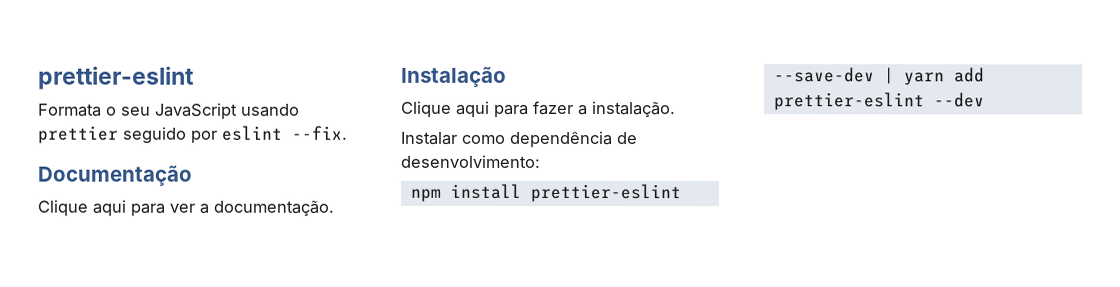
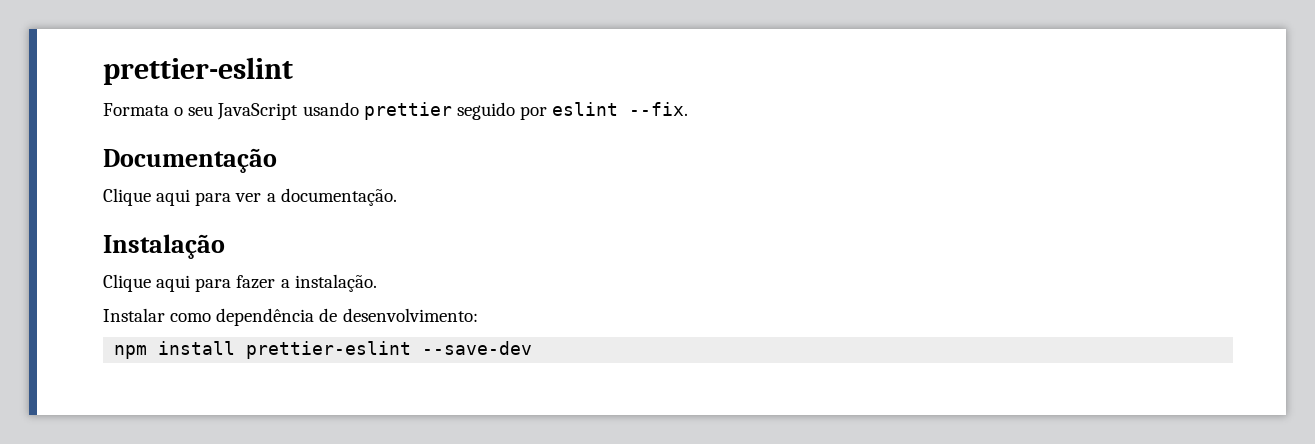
- npm install prettier-eslint --save-dev | yarn add prettier-eslint --dev
+ npm install prettier-eslint --save-dev

